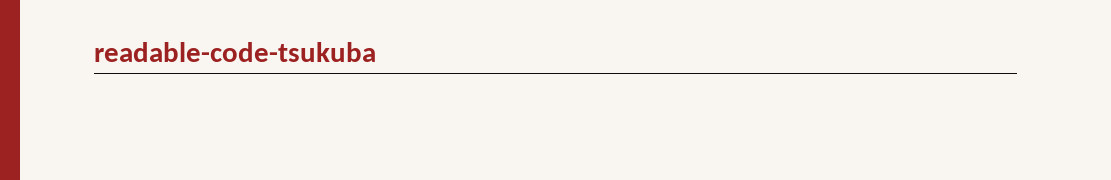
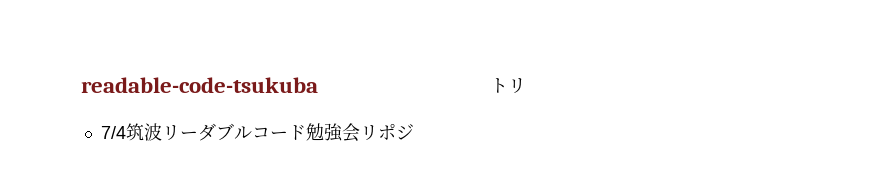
+ 7/4筑波リーダブルコード勉強会リポジトリ

